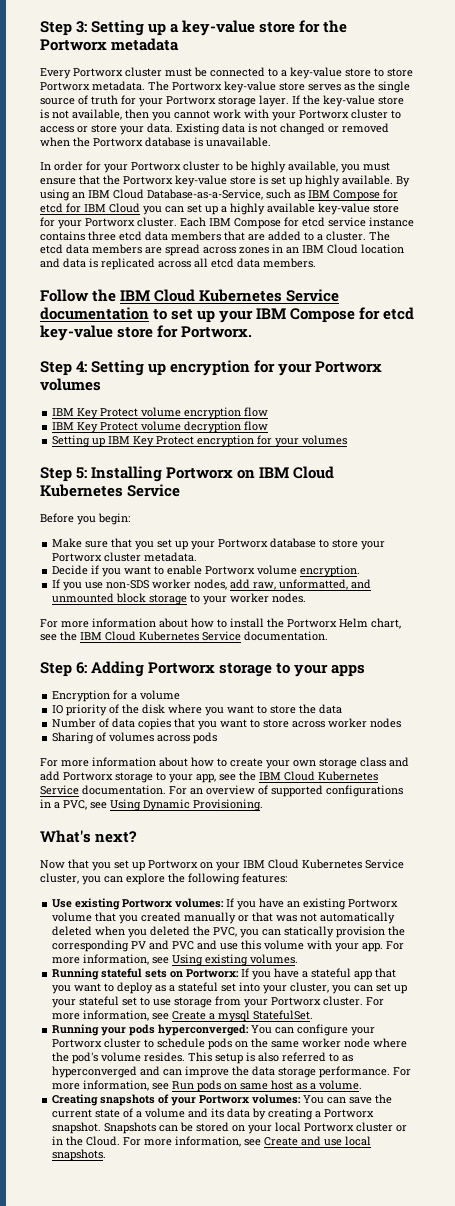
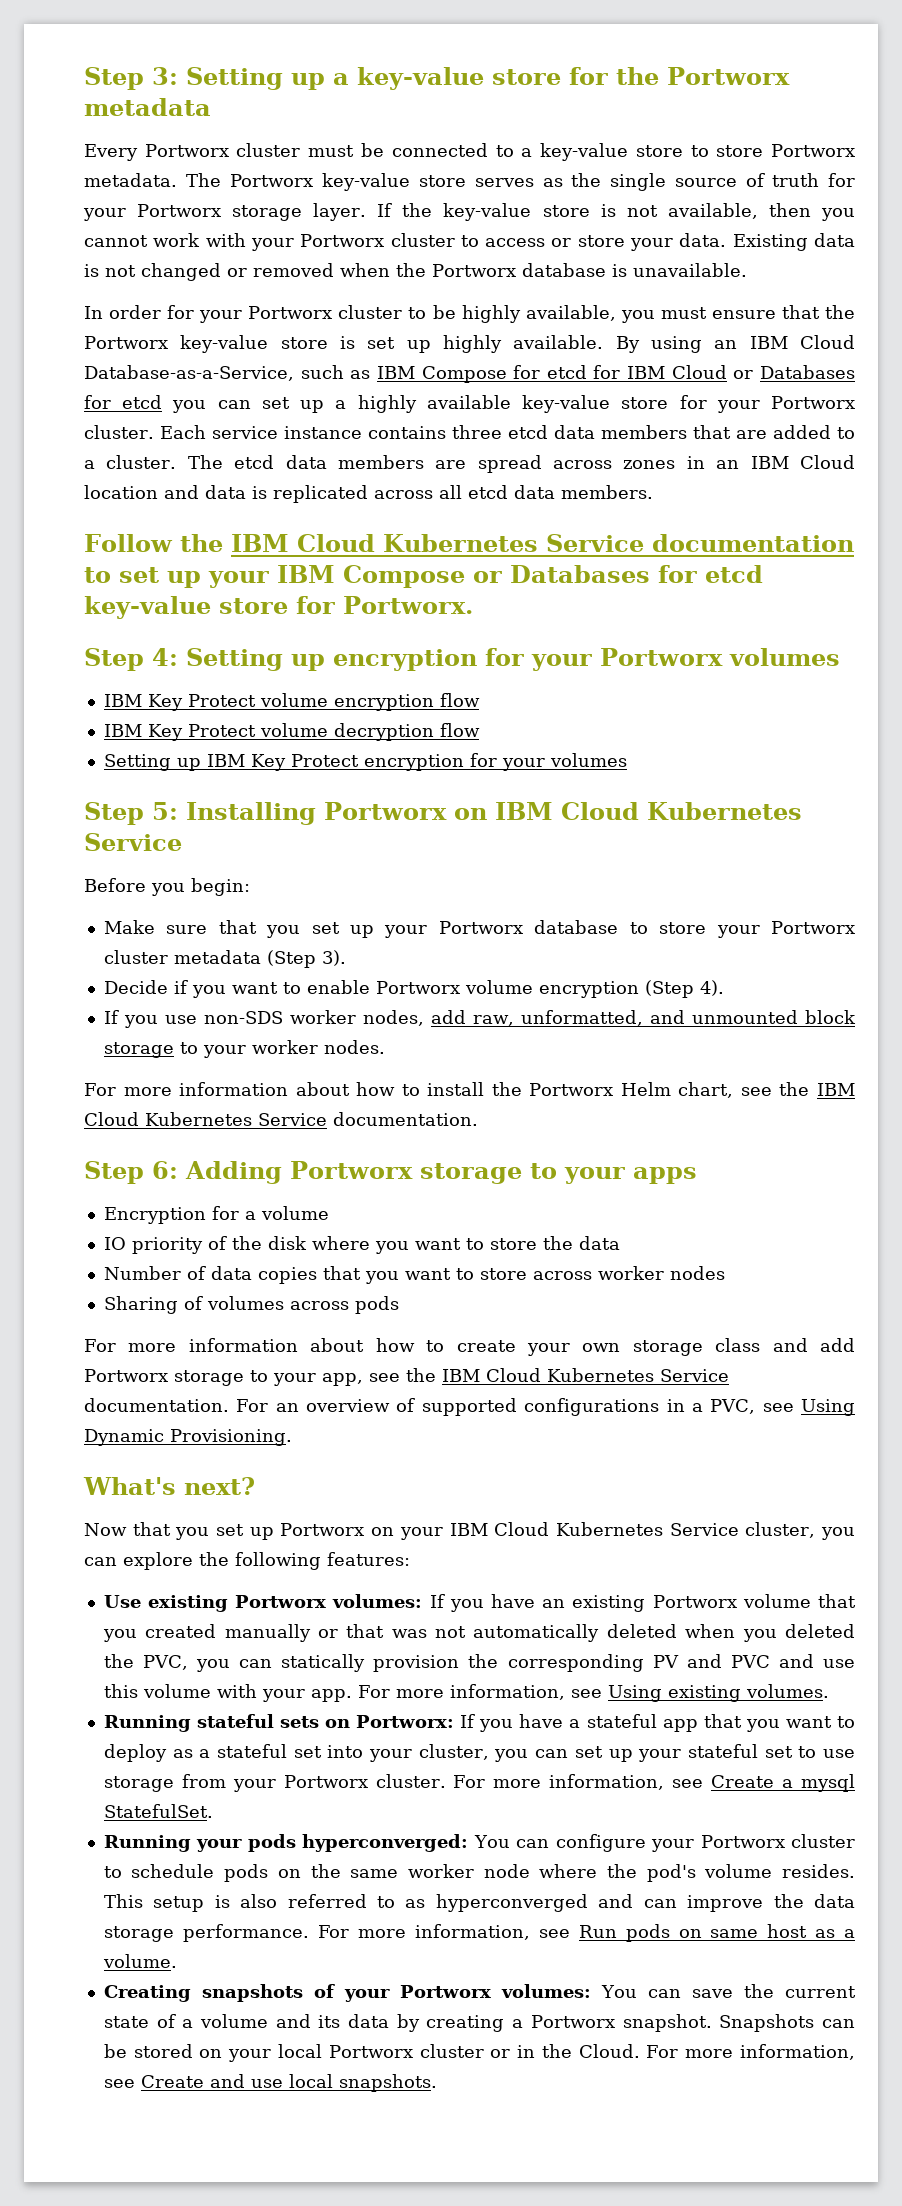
- By using an IBM Cloud Database-as-a-Service, such as IBM Compose for etcd for IBM Cloud you can set up a highly available key-value store for your Portworx cluster.
+ By using an IBM Cloud Database-as-a-Service, such as IBM Compose for etcd for IBM Cloud or Databases for etcd you can set up a highly available key-value store for your Portworx cluster.
- Each IBM Compose for etcd service instance contains three etcd data members that are added to a cluster.
+ Each service instance contains three etcd data members that are added to a cluster.
- Follow the IBM Cloud Kubernetes Service documentation to set up your IBM Compose for etcd key-value store for Portworx.
+ Follow the IBM Cloud Kubernetes Service documentation to set up your IBM Compose or Databases for etcd key-value store for Portworx.
- Make sure that you set up your Portworx database to store your Portworx cluster metadata.
+ Make sure that you set up your Portworx database to store your Portworx cluster metadata (Step 3).
- Decide if you want to enable Portworx volume encryption.
+ Decide if you want to enable Portworx volume encryption (Step 4).

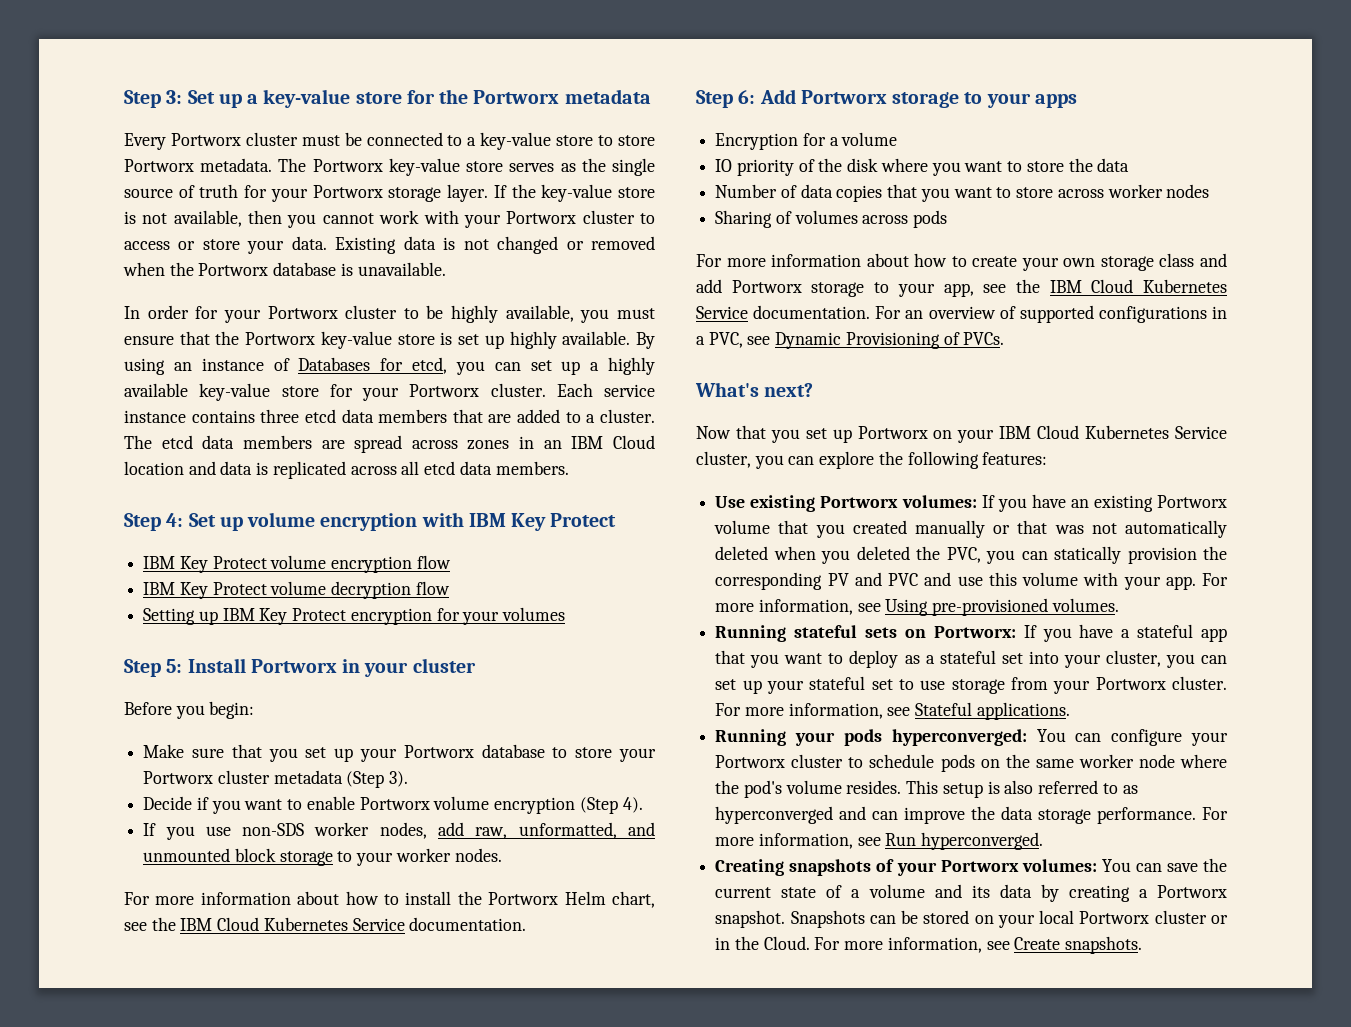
- Step 3: Setting up a key-value store for the Portworx metadata
+ Step 3: Set up a key-value store for the Portworx metadata
- By using an IBM Cloud Database-as-a-Service, such as IBM Compose for etcd for IBM Cloud or Databases for etcd you can set up a highly available key-value store for your Portworx cluster.
+ By using an instance of Databases for etcd, you can set up a highly available key-value store for your Portworx cluster.
- Follow the IBM Cloud Kubernetes Service documentation to set up your IBM Compose or Databases for etcd key-value store for Portworx.
- Step 4: Setting up encryption for your Portworx volumes
+ Step 4: Set up volume encryption with IBM Key Protect
- Step 5: Installing Portworx on IBM Cloud Kubernetes Service
+ Step 5: Install Portworx in your cluster
- Step 6: Adding Portworx storage to your apps
+ Step 6: Add Portworx storage to your apps
- For an overview of supported configurations in a PVC, see Using Dynamic Provisioning.
+ For an overview of supported configurations in a PVC, see Dynamic Provisioning of PVCs.
- For more information, see Using existing volumes.
+ For more information, see Using pre-provisioned volumes.
- For more information, see Create a mysql StatefulSet.
+ For more information, see Stateful applications.
- For more information, see Run pods on same host as a volume.
+ For more information, see Run hyperconverged.
- For more information, see Create and use local snapshots.
+ For more information, see Create snapshots.

